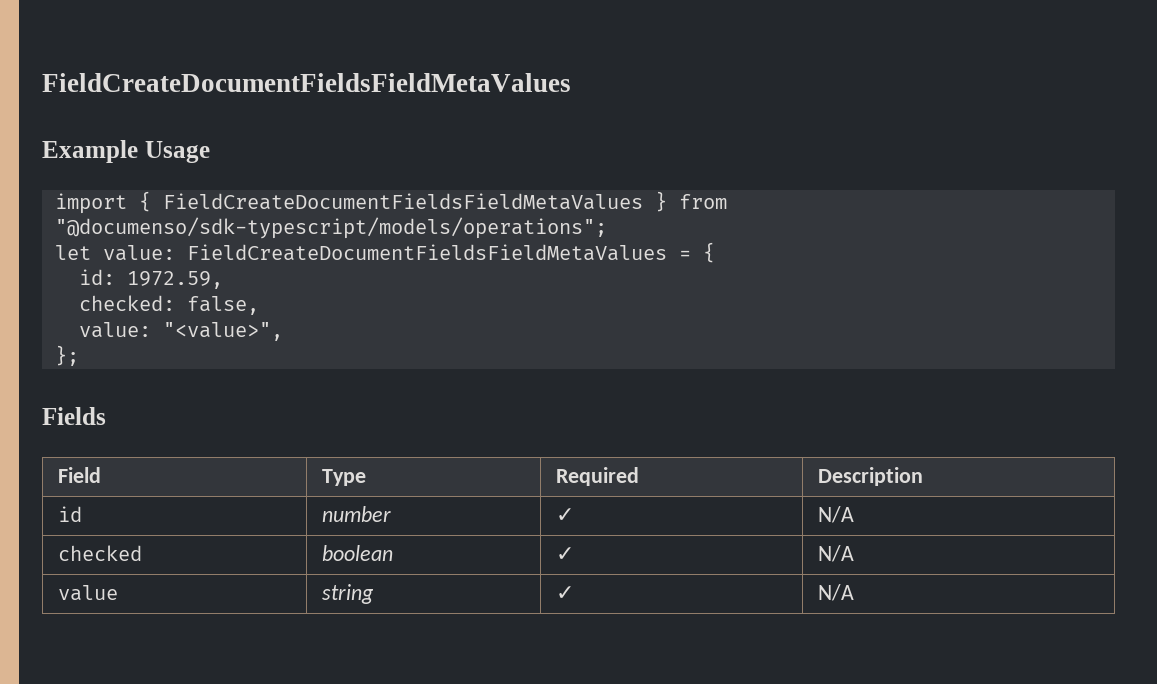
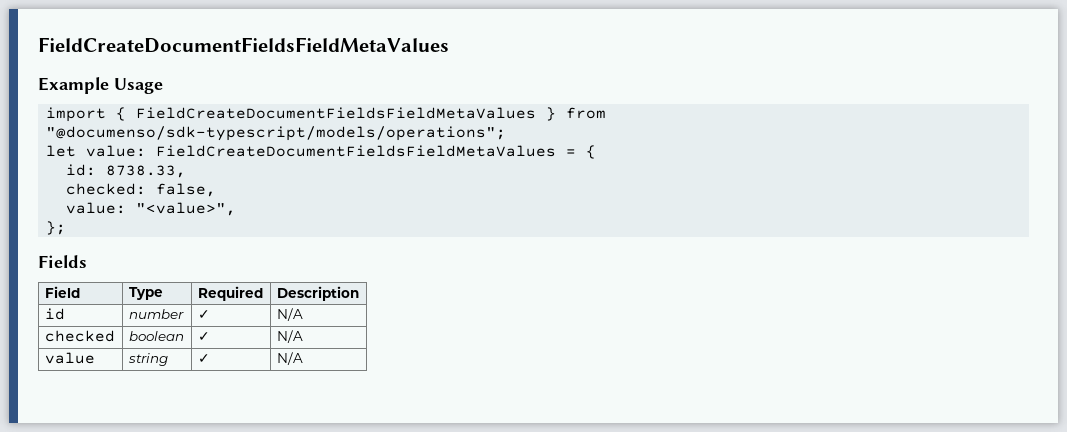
- id: 1972.59,
+ id: 8738.33,

